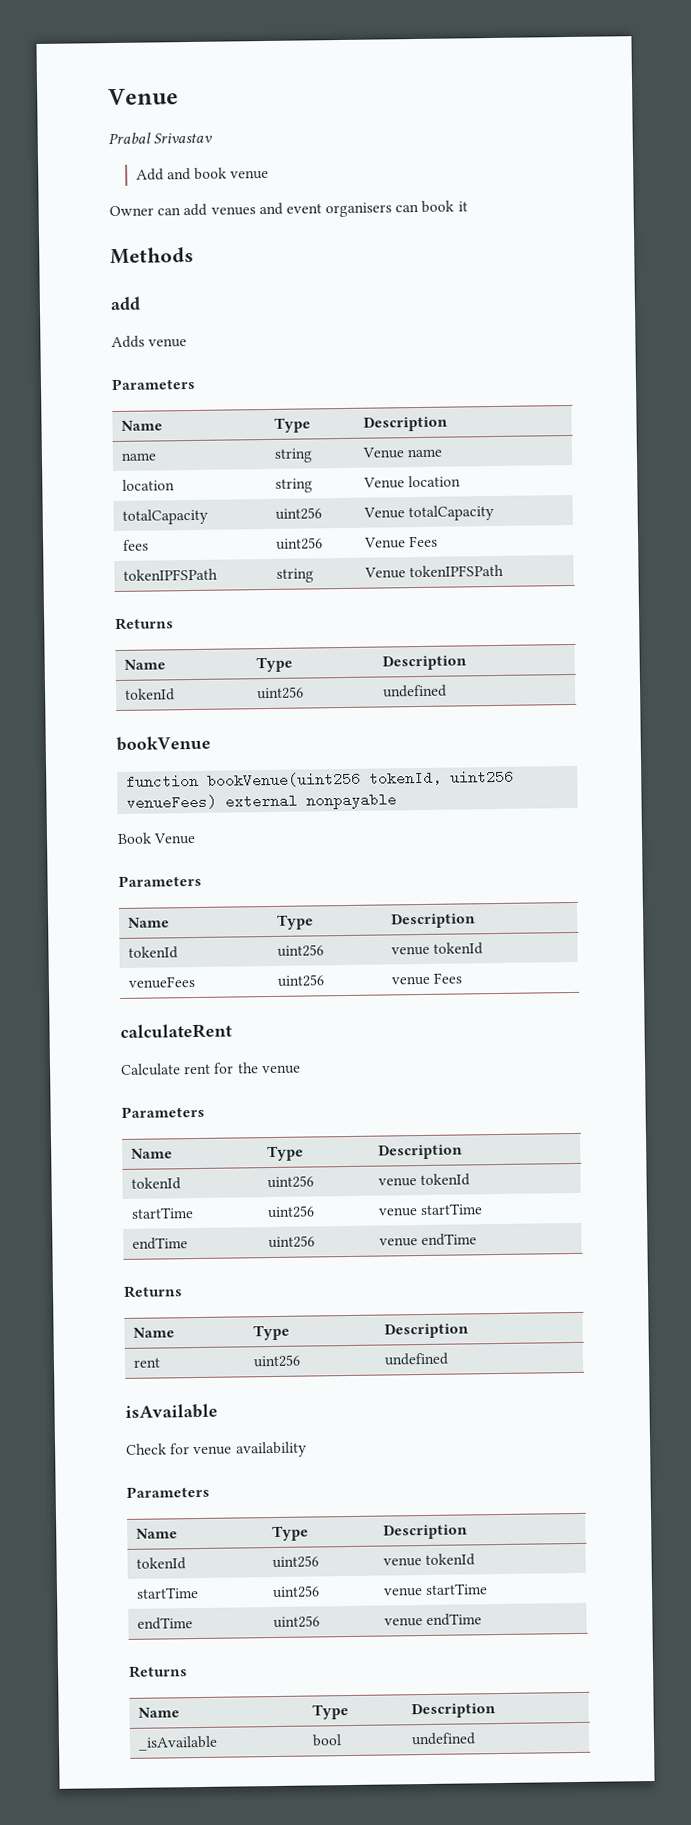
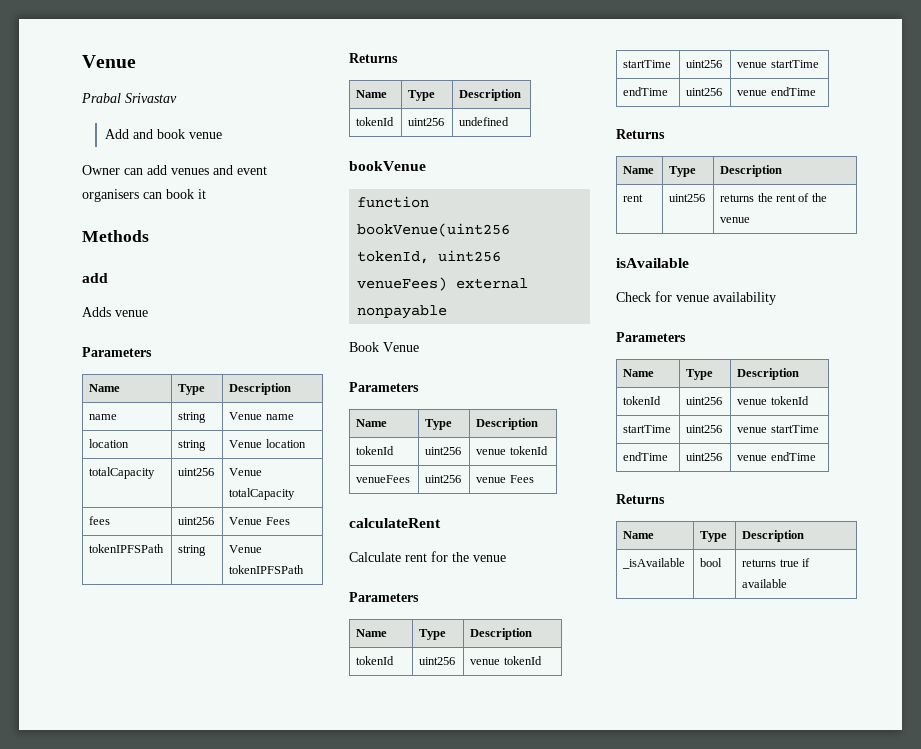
- rent | uint256 | undefined
+ rent | uint256 | returns the rent of the venue
- _isAvailable | bool | undefined
+ _isAvailable | bool | returns true if available

